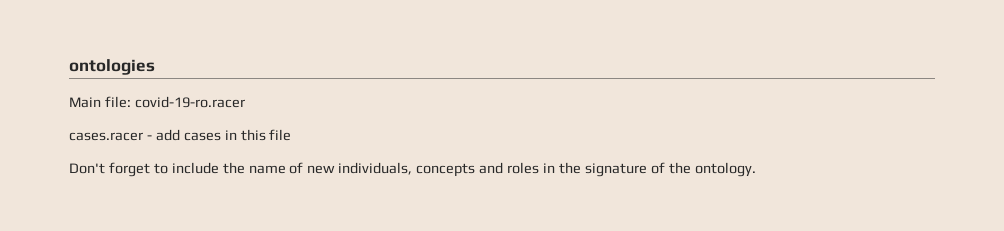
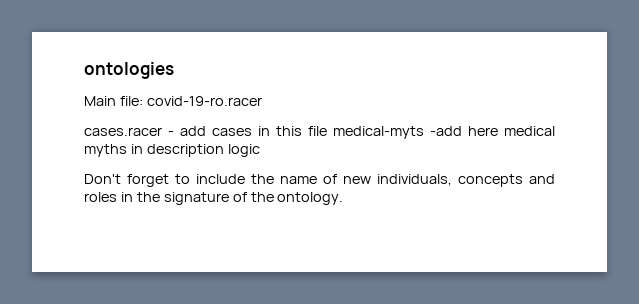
- cases.racer - add cases in this file
+ cases.racer - add cases in this file medical-myts -add here medical myths in description logic

